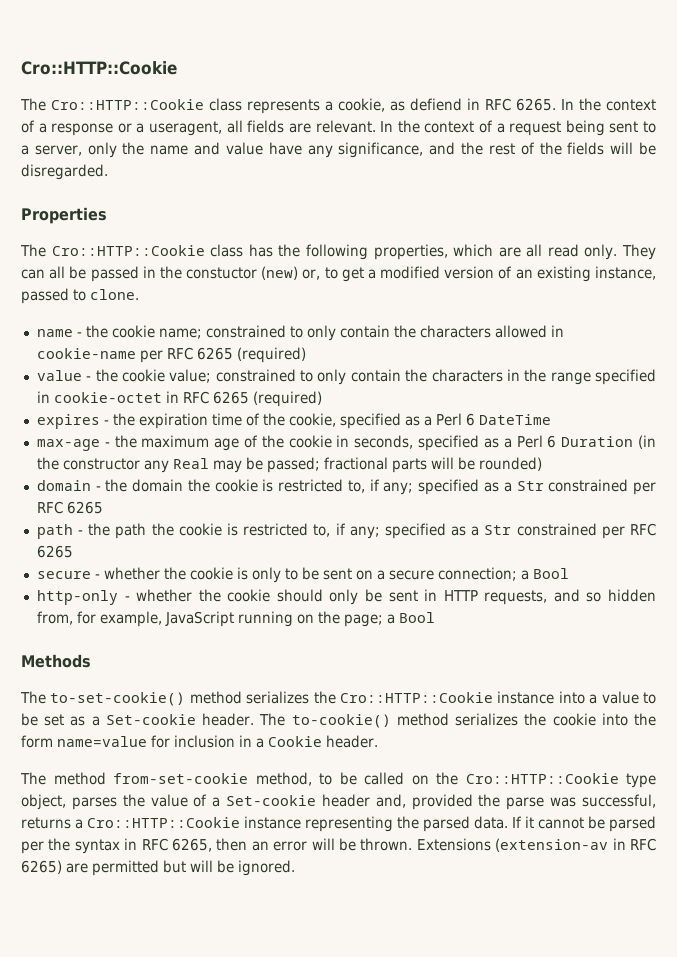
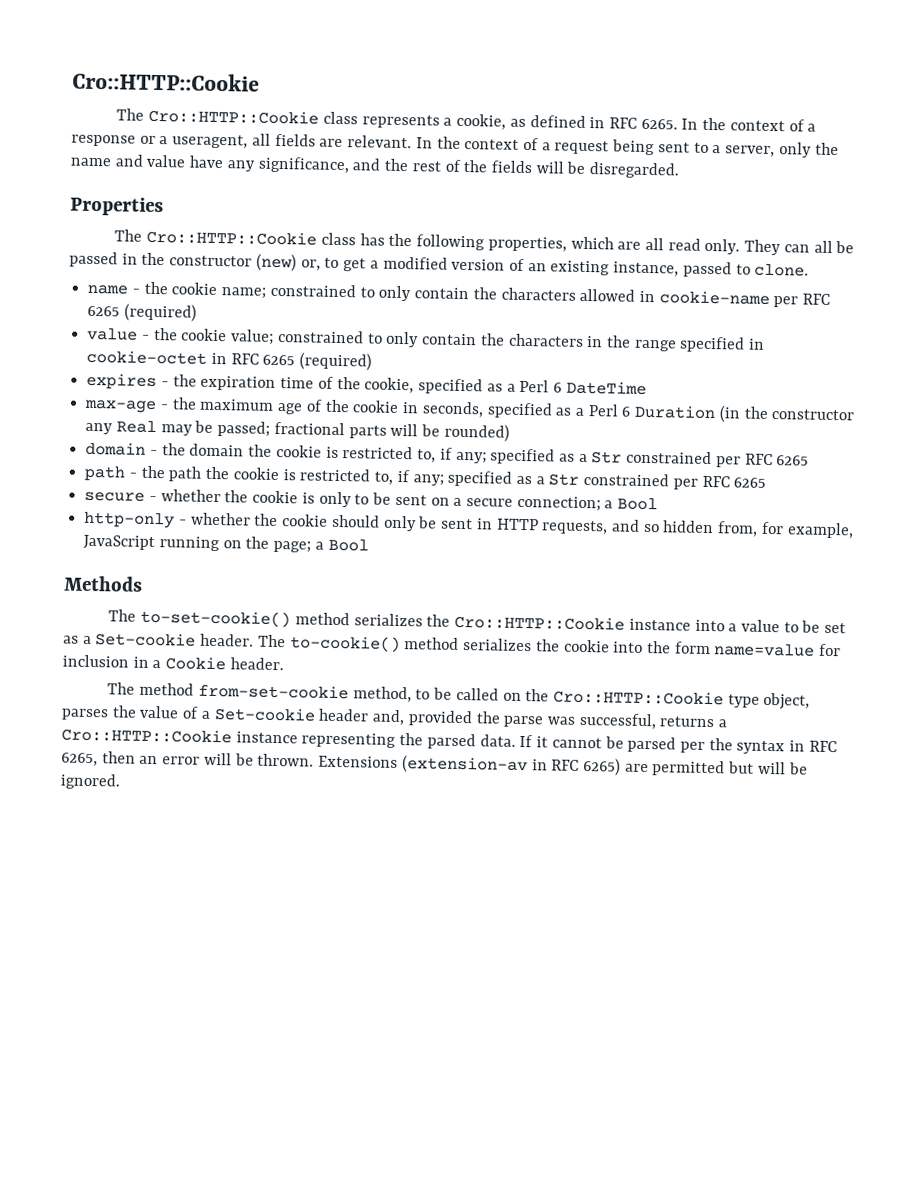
- The Cro::HTTP::Cookie class represents a cookie, as defiend in RFC 6265.
+ The Cro::HTTP::Cookie class represents a cookie, as defined in RFC 6265.
- They can all be passed in the constuctor (new) or, to get a modified version of an existing instance, passed to clone.
+ They can all be passed in the constructor (new) or, to get a modified version of an existing instance, passed to clone.

